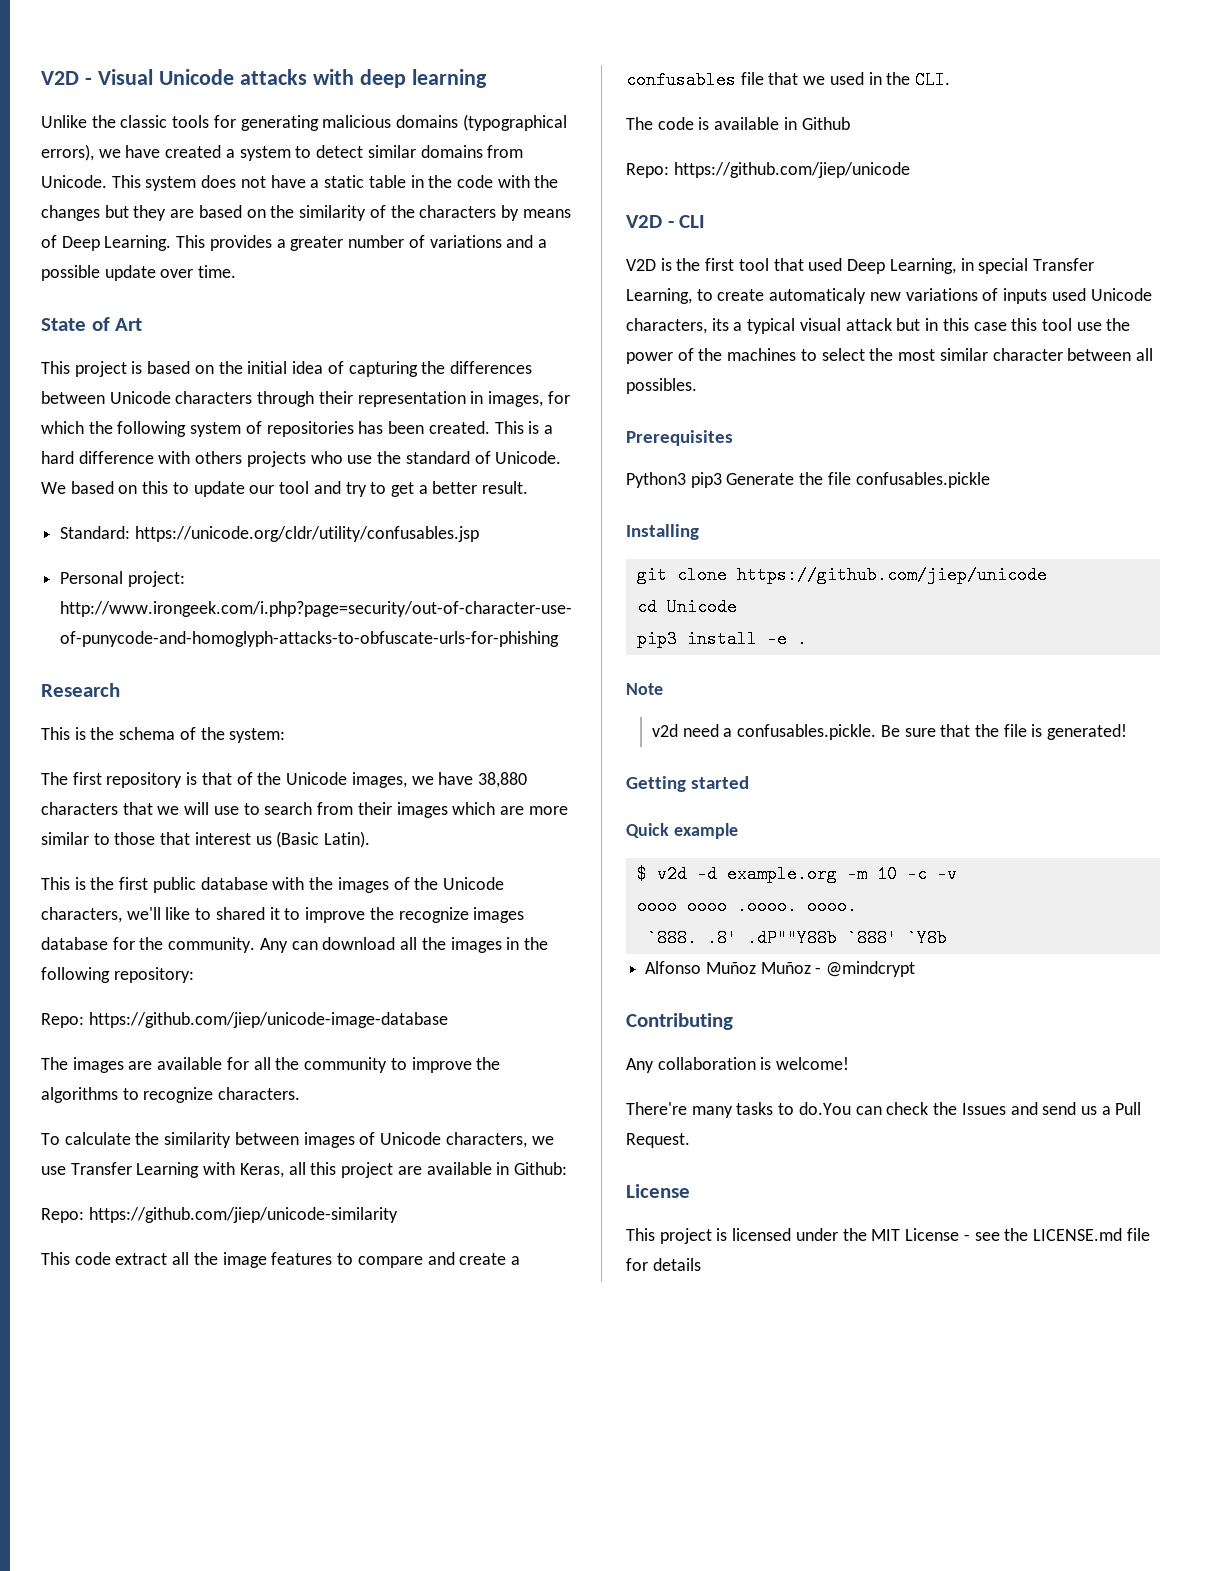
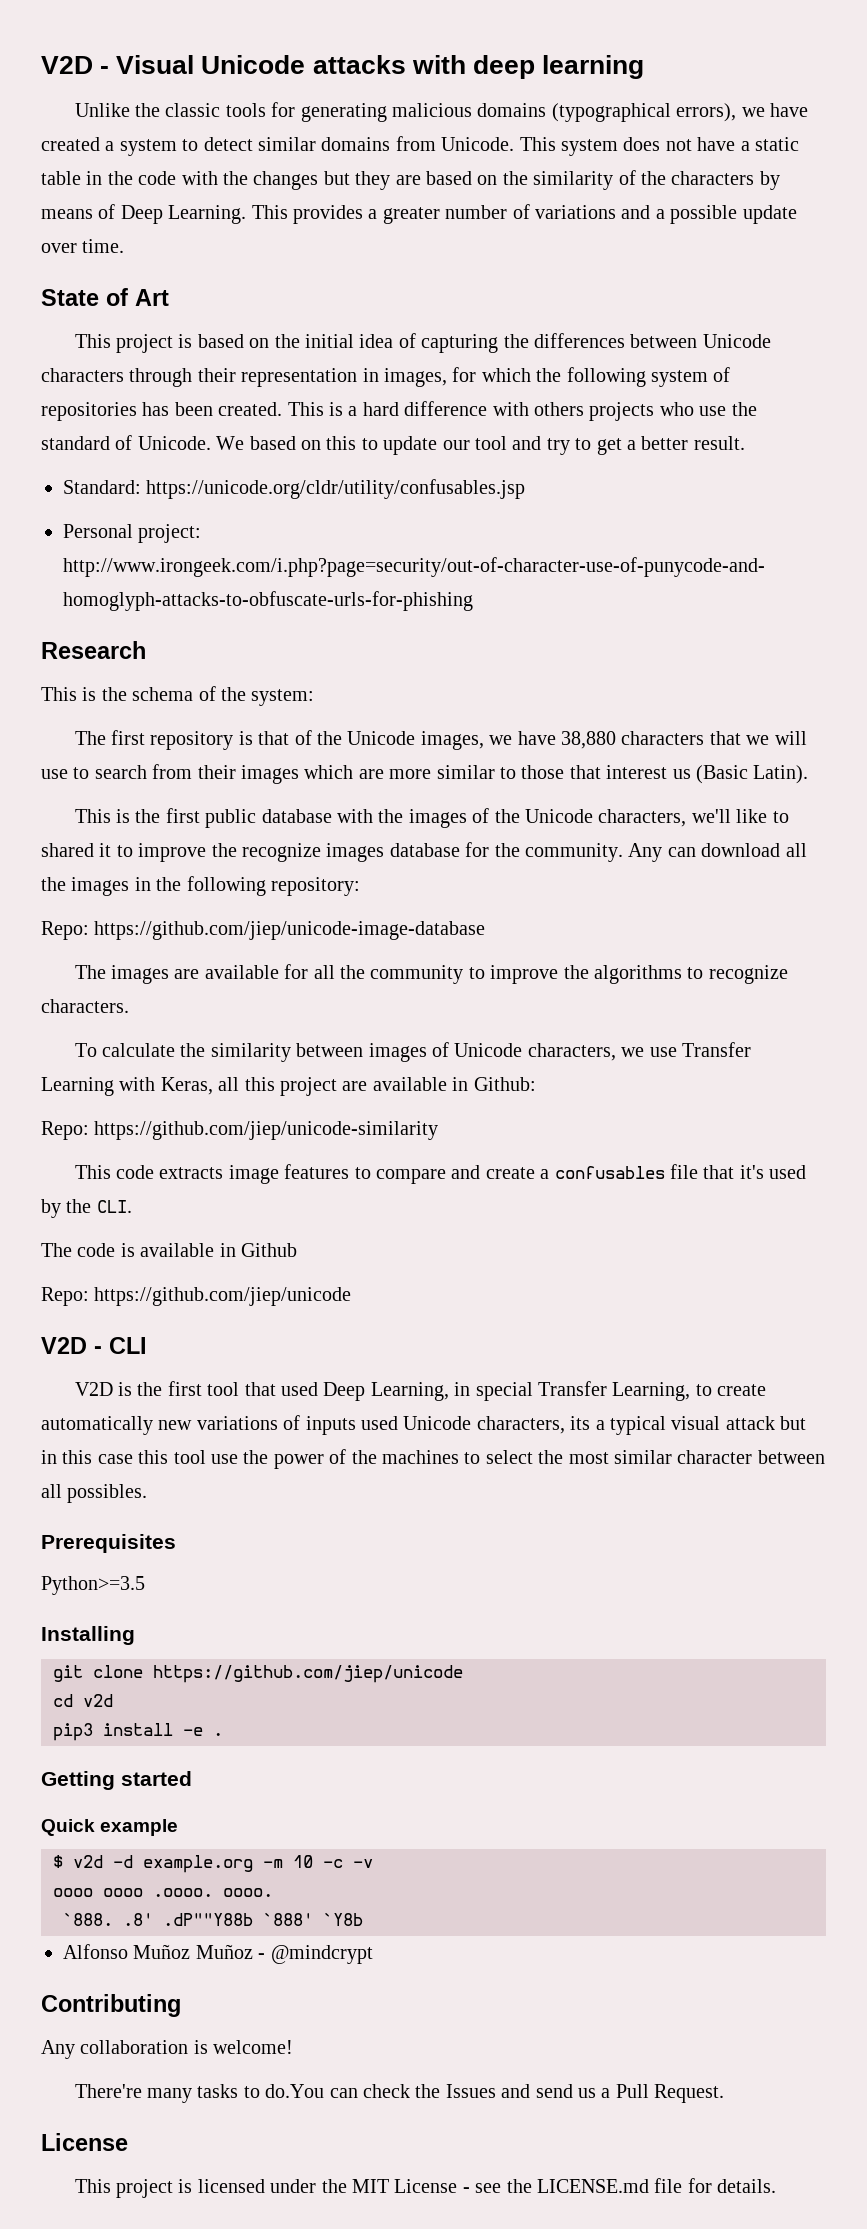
- This code extract all the image features to compare and create a confusables file that we used in the CLI.
+ This code extracts image features to compare and create a confusables file that it's used by the CLI.
- V2D is the first tool that used Deep Learning, in special Transfer Learning, to create automaticaly new variations of inputs used Unicode characters, its a typical visual attack but in this case this tool use the power of the machines to select the most similar character between all possibles.
+ V2D is the first tool that used Deep Learning, in special Transfer Learning, to create automatically new variations of inputs used Unicode characters, its a typical visual attack but in this case this tool use the power of the machines to select the most similar character between all possibles.
- Python3 pip3 Generate the file confusables.pickle
+ Python>=3.5
- cd Unicode
+ cd v2d
- Note
- v2d need a confusables.pickle. Be sure that the file is generated!
- This project is licensed under the MIT License - see the LICENSE.md file for details
+ This project is licensed under the MIT License - see the LICENSE.md file for details.

